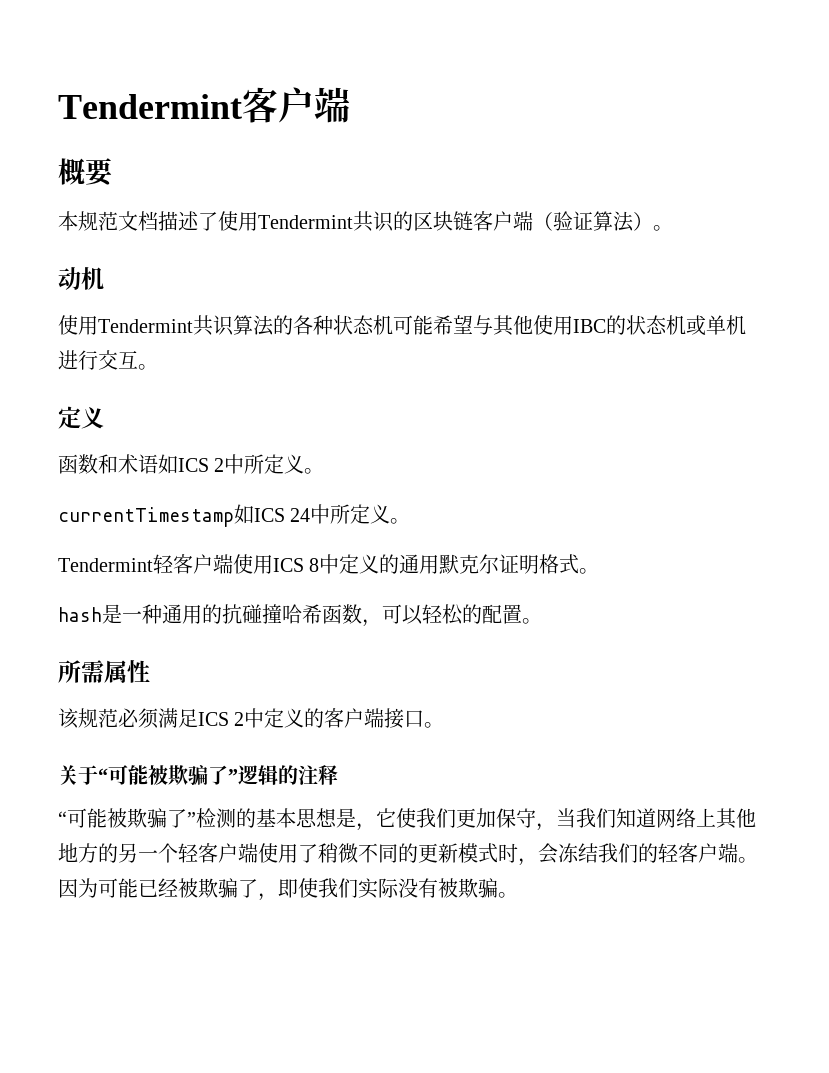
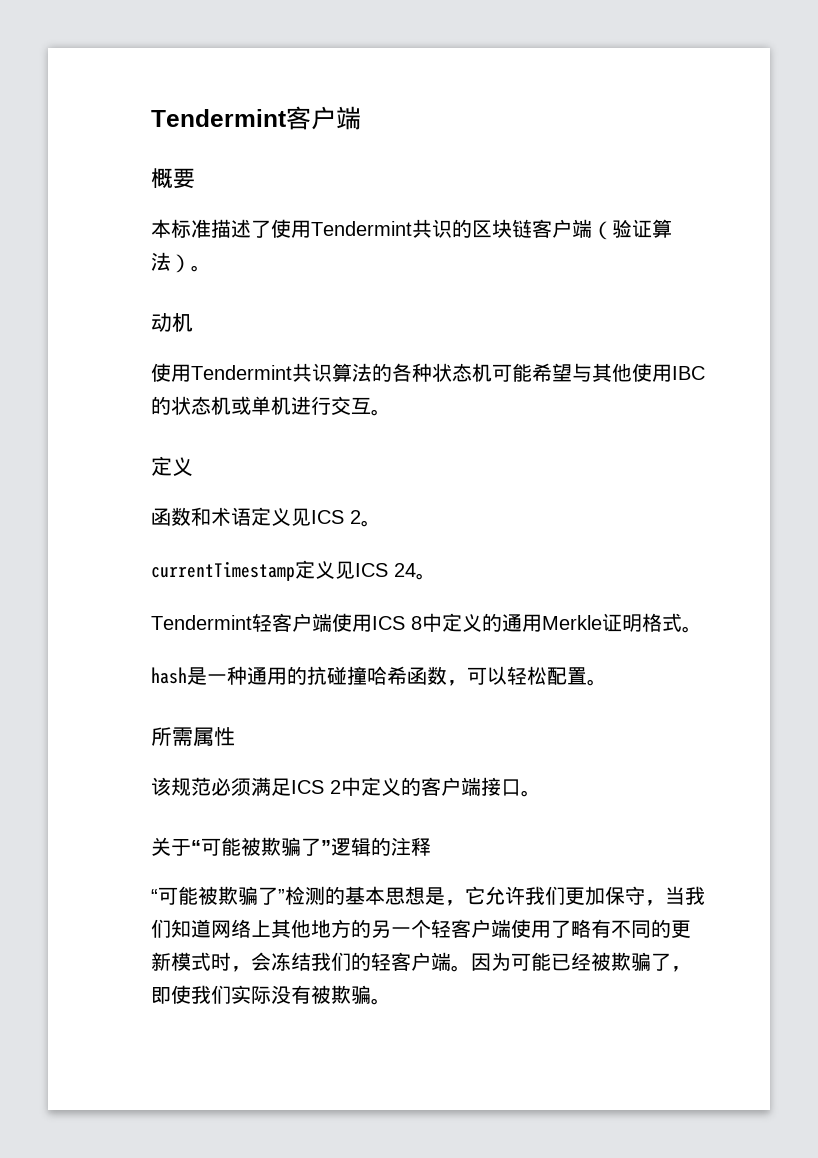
- 本规范文档描述了使用Tendermint共识的区块链客户端（验证算法）。
+ 本标准描述了使用Tendermint共识的区块链客户端（验证算法）。
- 函数和术语如ICS 2中所定义。
+ 函数和术语定义见ICS 2。
- currentTimestamp如ICS 24中所定义。
+ currentTimestamp定义见ICS 24。
- Tendermint轻客户端使用ICS 8中定义的通用默克尔证明格式。
+ Tendermint轻客户端使用ICS 8中定义的通用Merkle证明格式。
- hash是一种通用的抗碰撞哈希函数，可以轻松的配置。
+ hash是一种通用的抗碰撞哈希函数，可以轻松配置。
- “可能被欺骗了”检测的基本思想是，它使我们更加保守，当我们知道网络上其他地方的另一个轻客户端使用了稍微不同的更新模式时，会冻结我们的轻客户端。
+ “可能被欺骗了”检测的基本思想是，它允许我们更加保守，当我们知道网络上其他地方的另一个轻客户端使用了略有不同的更新模式时，会冻结我们的轻客户端。

